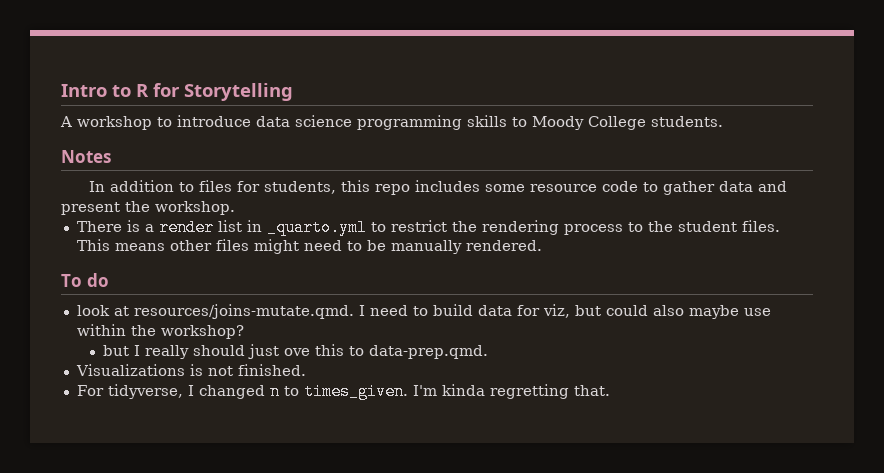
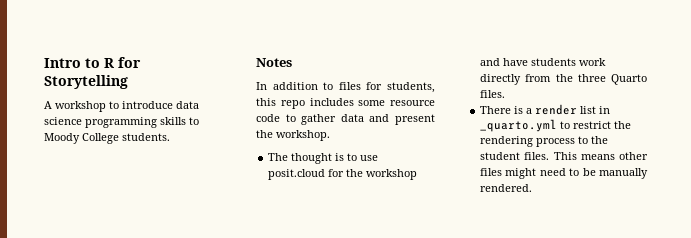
+ The thought is to use posit.cloud for the workshop and have students work directly from the three Quarto files.
- To do
- look at resources/joins-mutate.qmd. I need to build data for viz, but could also maybe use within the workshop?
- but I really should just ove this to data-prep.qmd.
- Visualizations is not finished.
- For tidyverse, I changed n to times_given. I'm kinda regretting that.

